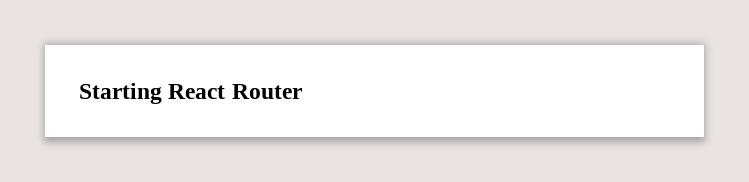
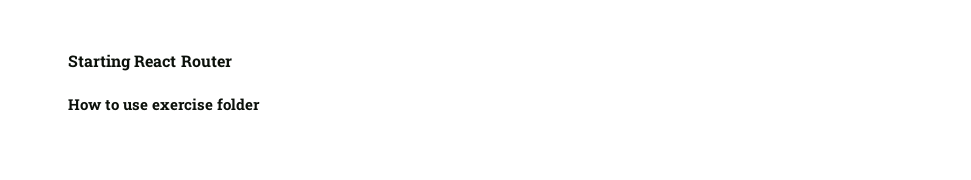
+ How to use exercise folder

